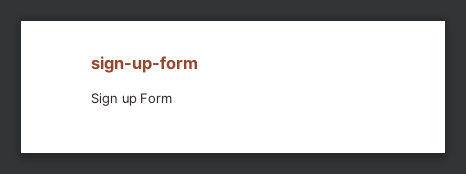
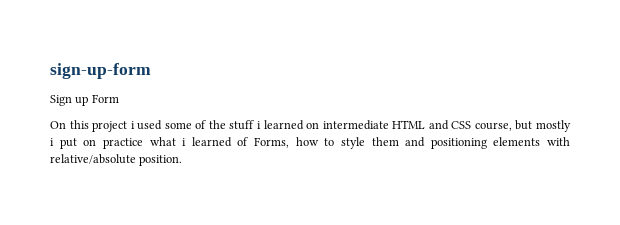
+ On this project i used some of the stuff i learned on intermediate HTML and CSS course, but mostly i put on practice what i learned of Forms, how to style them and positioning elements with relative/absolute position.

